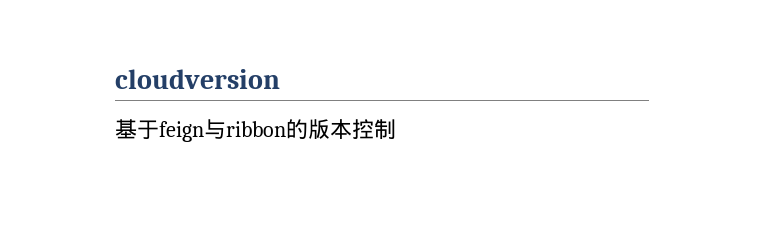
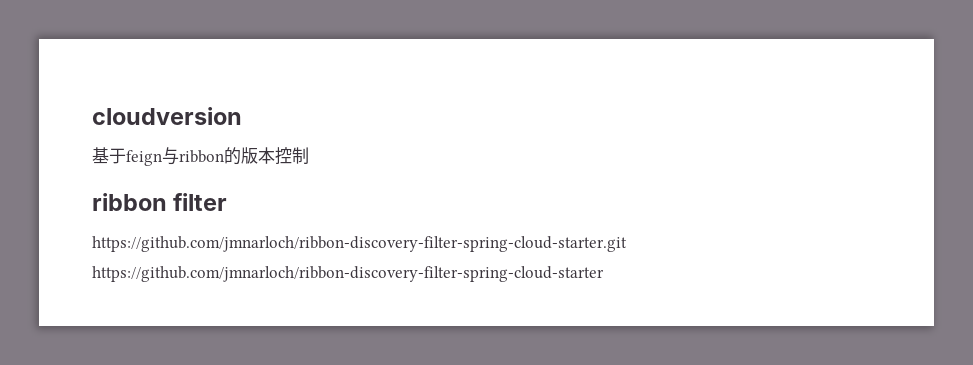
+ ribbon filter
+ https://github.com/jmnarloch/ribbon-discovery-filter-spring-cloud-starter.git https://github.com/jmnarloch/ribbon-discovery-filter-spring-cloud-starter

